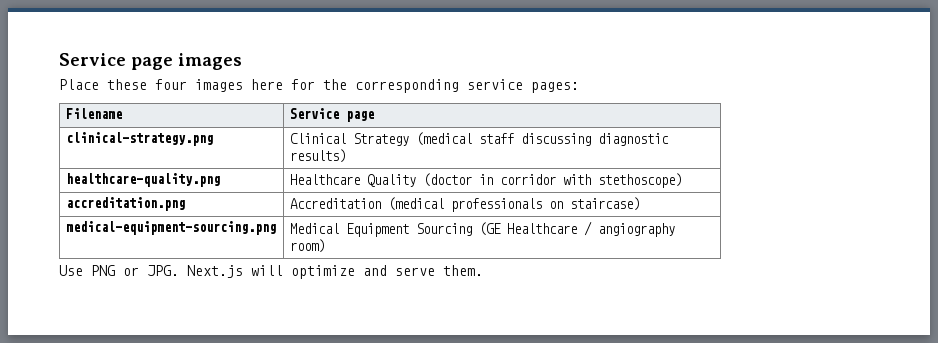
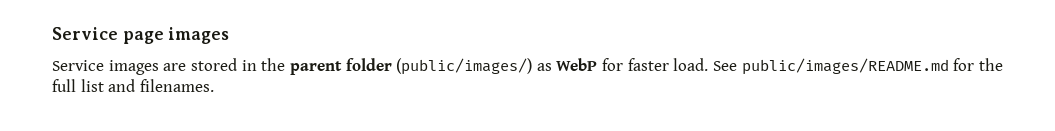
- Place these four images here for the corresponding service pages:
- Filename | Service page
- clinical-strategy.png | Clinical Strategy (medical staff discussing diagnostic results)
- healthcare-quality.png | Healthcare Quality (doctor in corridor with stethoscope)
- accreditation.png | Accreditation (medical professionals on staircase)
- medical-equipment-sourcing.png | Medical Equipment Sourcing (GE Healthcare / angiography room)
- Use PNG or JPG. Next.js will optimize and serve them.
+ Service images are stored in the parent folder (public/images/) as WebP for faster load. See public/images/README.md for the full list and filenames.

